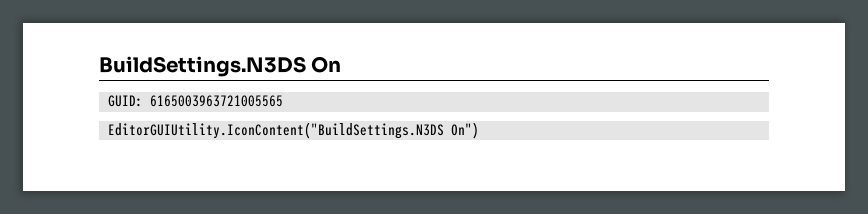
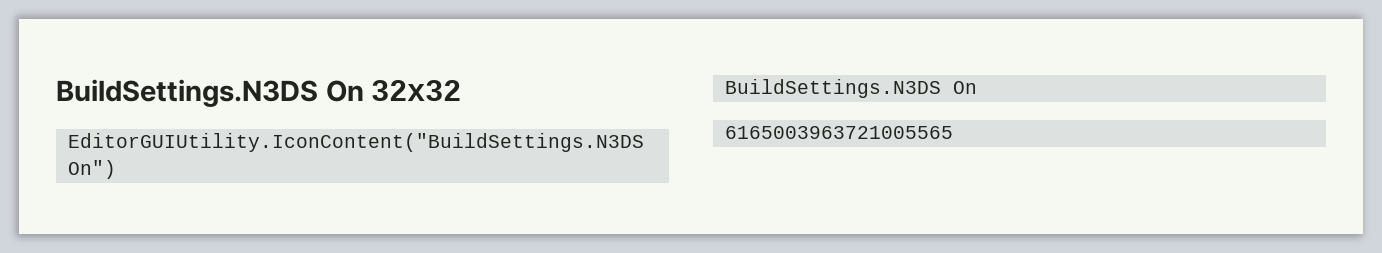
+ BuildSettings.N3DS On 32x32
+ EditorGUIUtility.IconContent("BuildSettings.N3DS On")
  BuildSettings.N3DS On
- GUID: 6165003963721005565
+ 6165003963721005565
- EditorGUIUtility.IconContent("BuildSettings.N3DS On")

